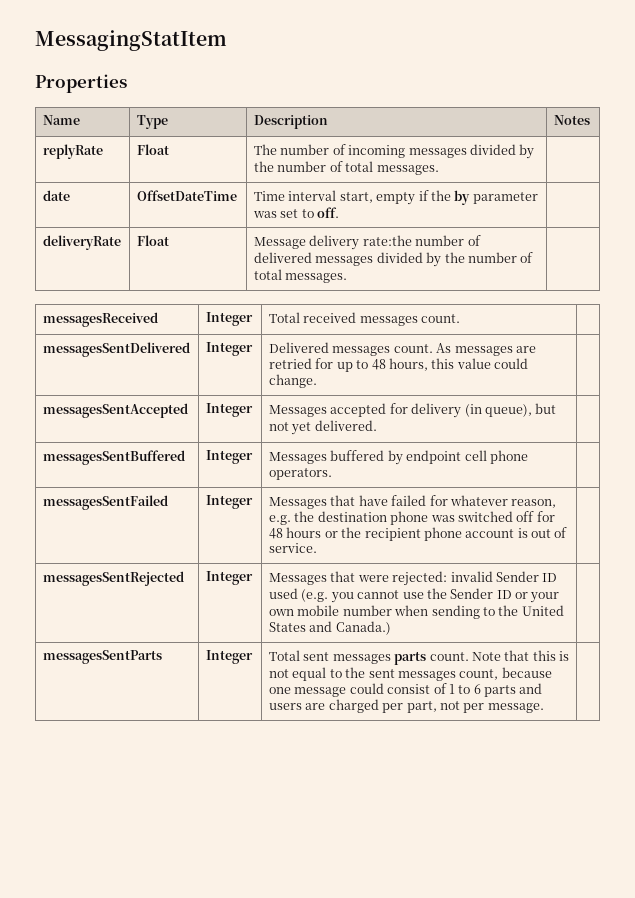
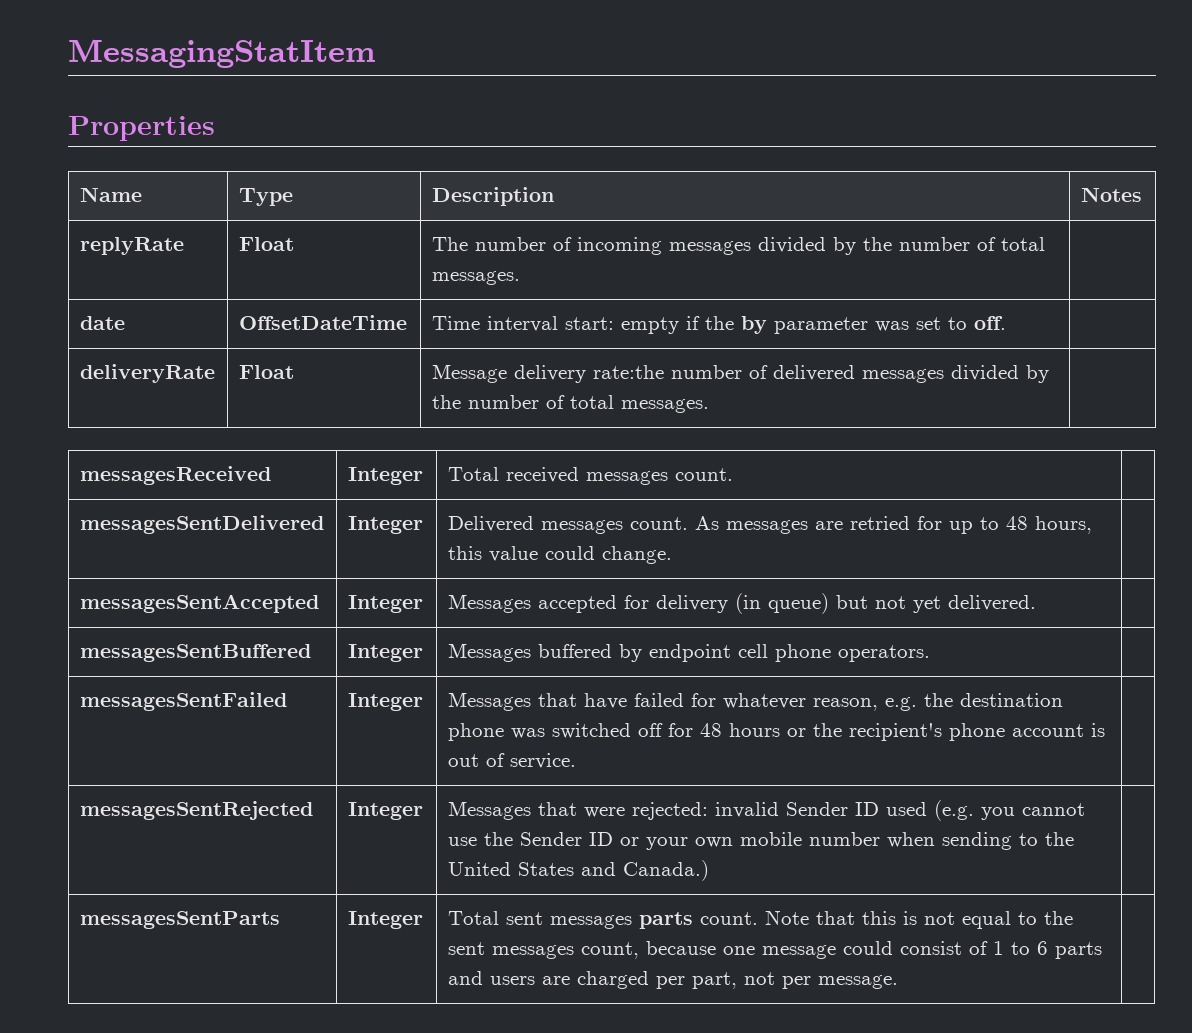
- date | OffsetDateTime | Time interval start, empty if the by parameter was set to off. |
+ date | OffsetDateTime | Time interval start: empty if the by parameter was set to off. |
- messagesSentAccepted | Integer | Messages accepted for delivery (in queue), but not yet delivered. |
+ messagesSentAccepted | Integer | Messages accepted for delivery (in queue) but not yet delivered. |
- messagesSentFailed | Integer | Messages that have failed for whatever reason, e.g. the destination phone was switched off for 48 hours or the recipient phone account is out of service. |
+ messagesSentFailed | Integer | Messages that have failed for whatever reason, e.g. the destination phone was switched off for 48 hours or the recipient's phone account is out of service. |

